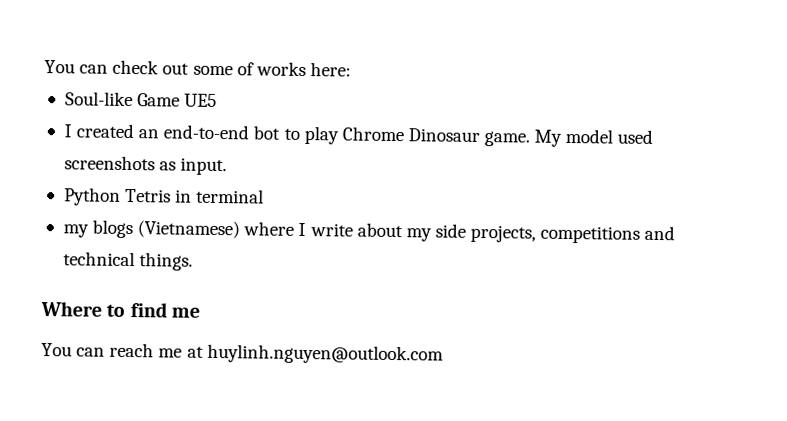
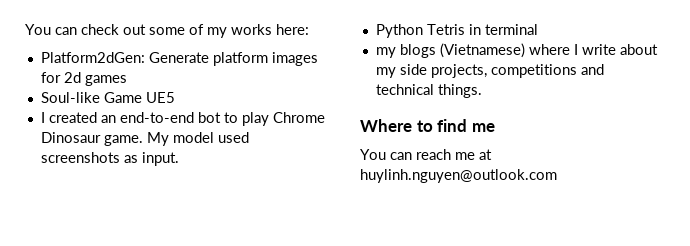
- You can check out some of works here:
+ You can check out some of my works here:
+ Platform2dGen: Generate platform images for 2d games

